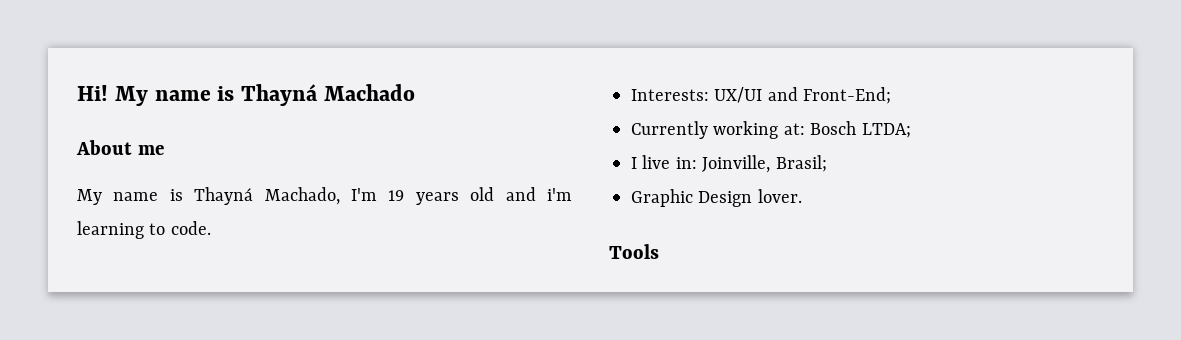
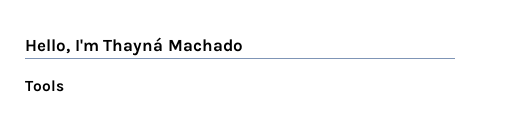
- Hi! My name is Thayná Machado
- About me
- My name is Thayná Machado, I'm 19 years old and i'm learning to code.
- Interests: UX/UI and Front-End;
- Currently working at: Bosch LTDA;
- I live in: Joinville, Brasil;
- Graphic Design lover.
+ Hello, I'm Thayná Machado

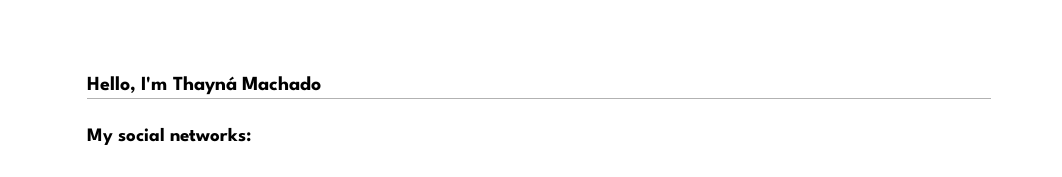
- Tools
+ My social networks:

